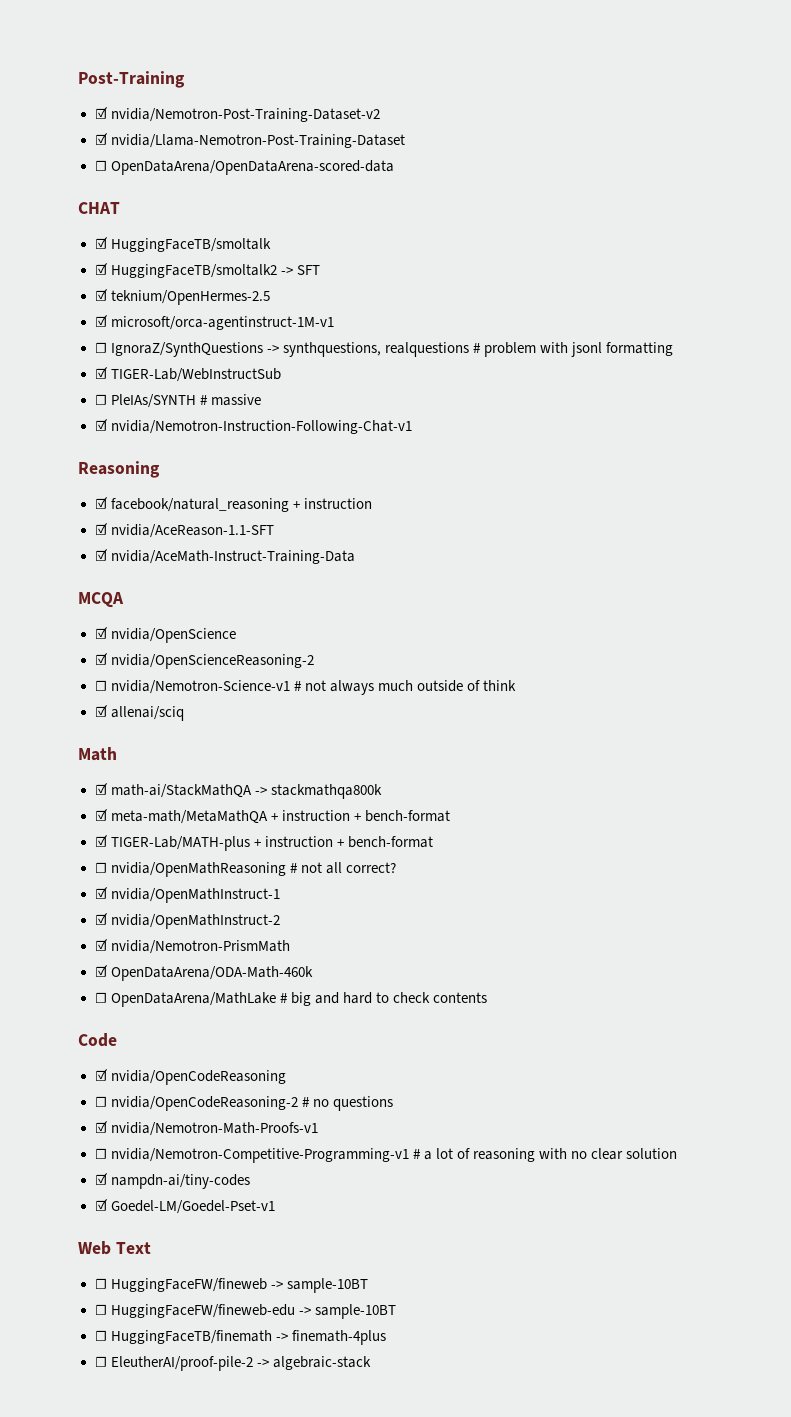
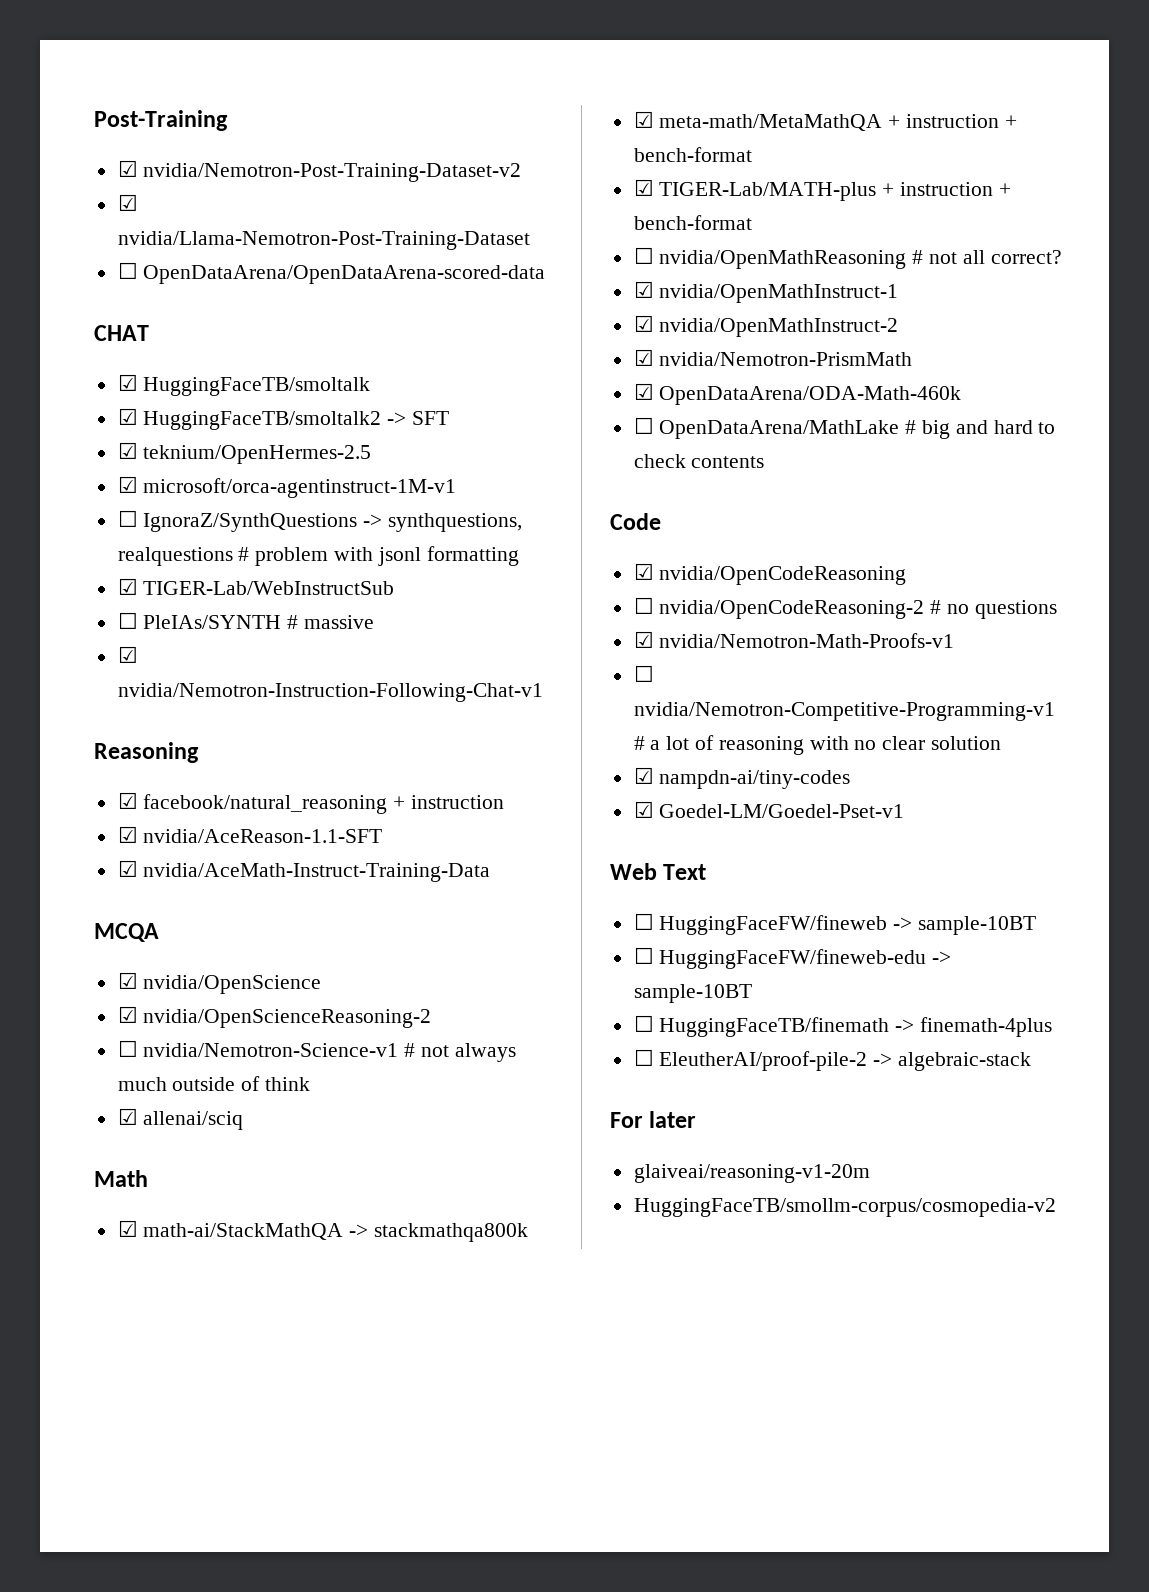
+ For later
+ glaiveai/reasoning-v1-20m
+ HuggingFaceTB/smollm-corpus/cosmopedia-v2

